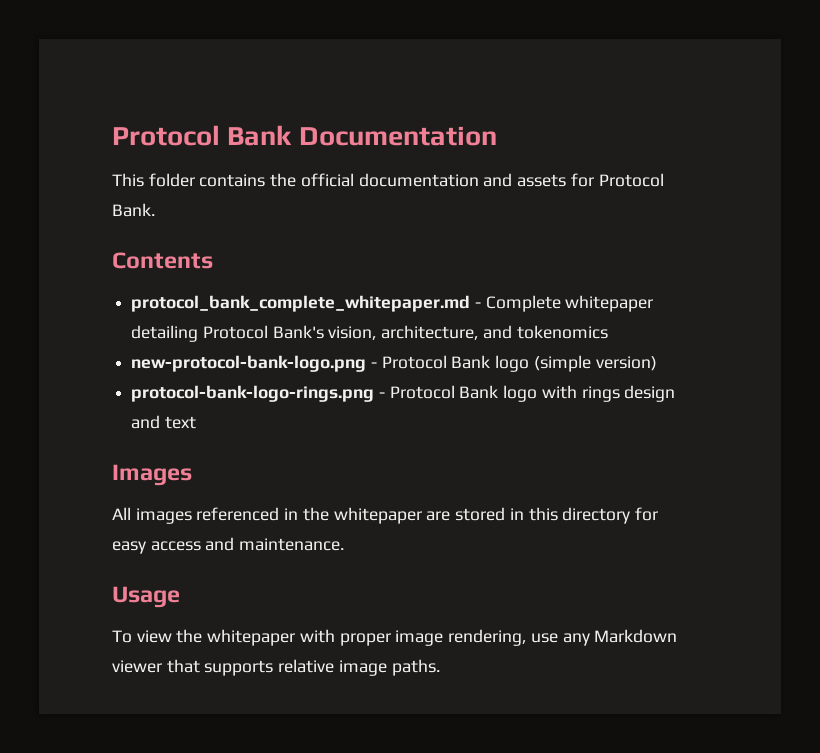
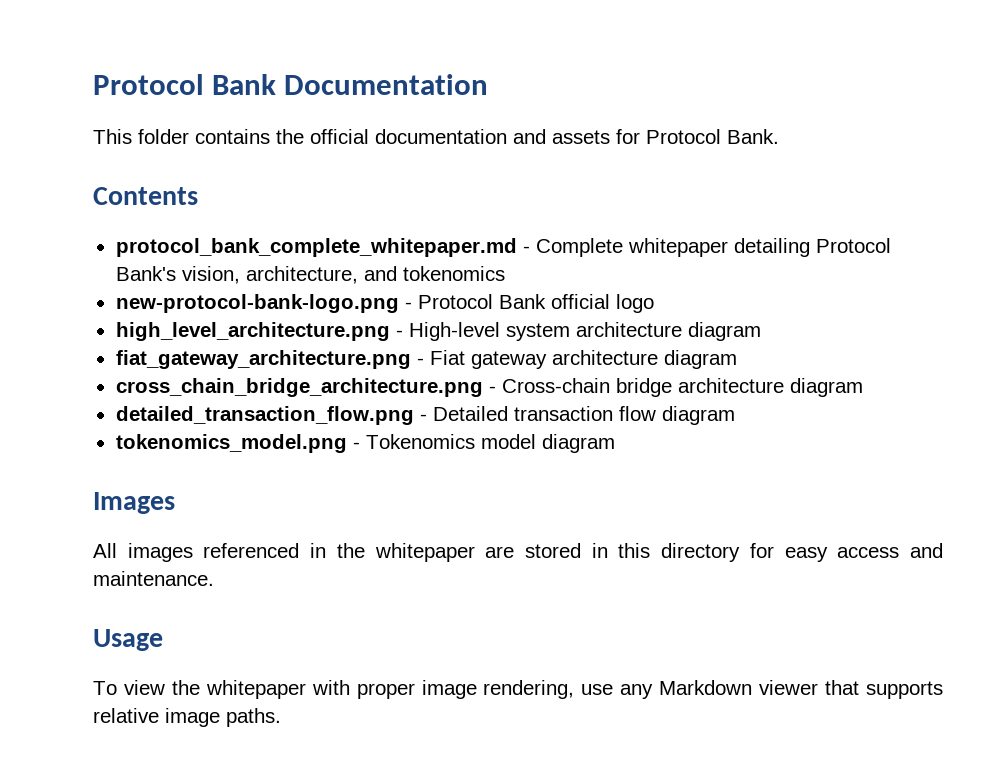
- new-protocol-bank-logo.png - Protocol Bank logo (simple version)
- protocol-bank-logo-rings.png - Protocol Bank logo with rings design and text
+ new-protocol-bank-logo.png - Protocol Bank official logo
+ high_level_architecture.png - High-level system architecture diagram
+ fiat_gateway_architecture.png - Fiat gateway architecture diagram
+ cross_chain_bridge_architecture.png - Cross-chain bridge architecture diagram
+ detailed_transaction_flow.png - Detailed transaction flow diagram
+ tokenomics_model.png - Tokenomics model diagram

